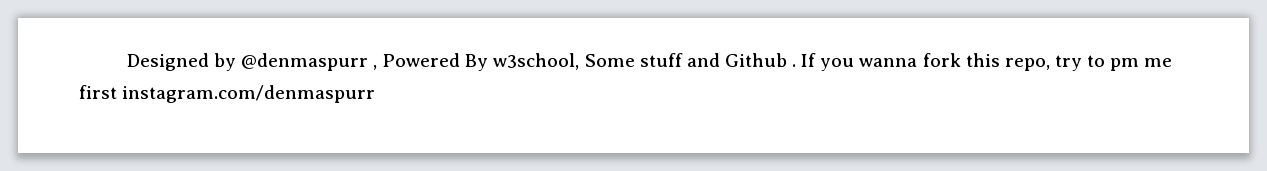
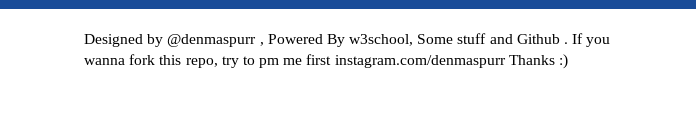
- If you wanna fork this repo, try to pm me first instagram.com/denmaspurr
+ If you wanna fork this repo, try to pm me first instagram.com/denmaspurr Thanks :)

